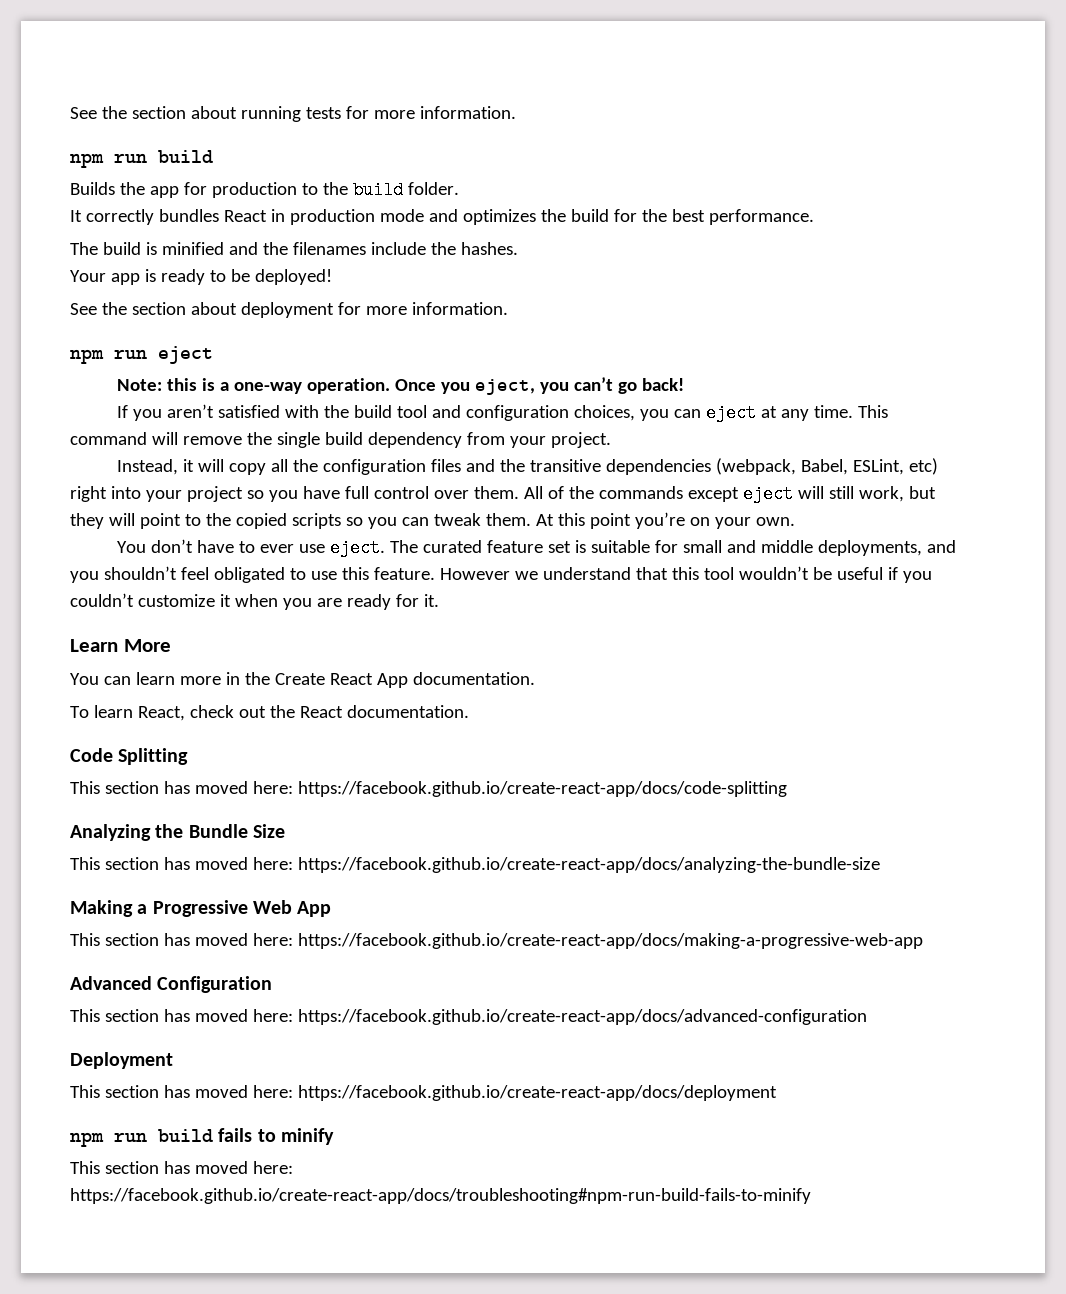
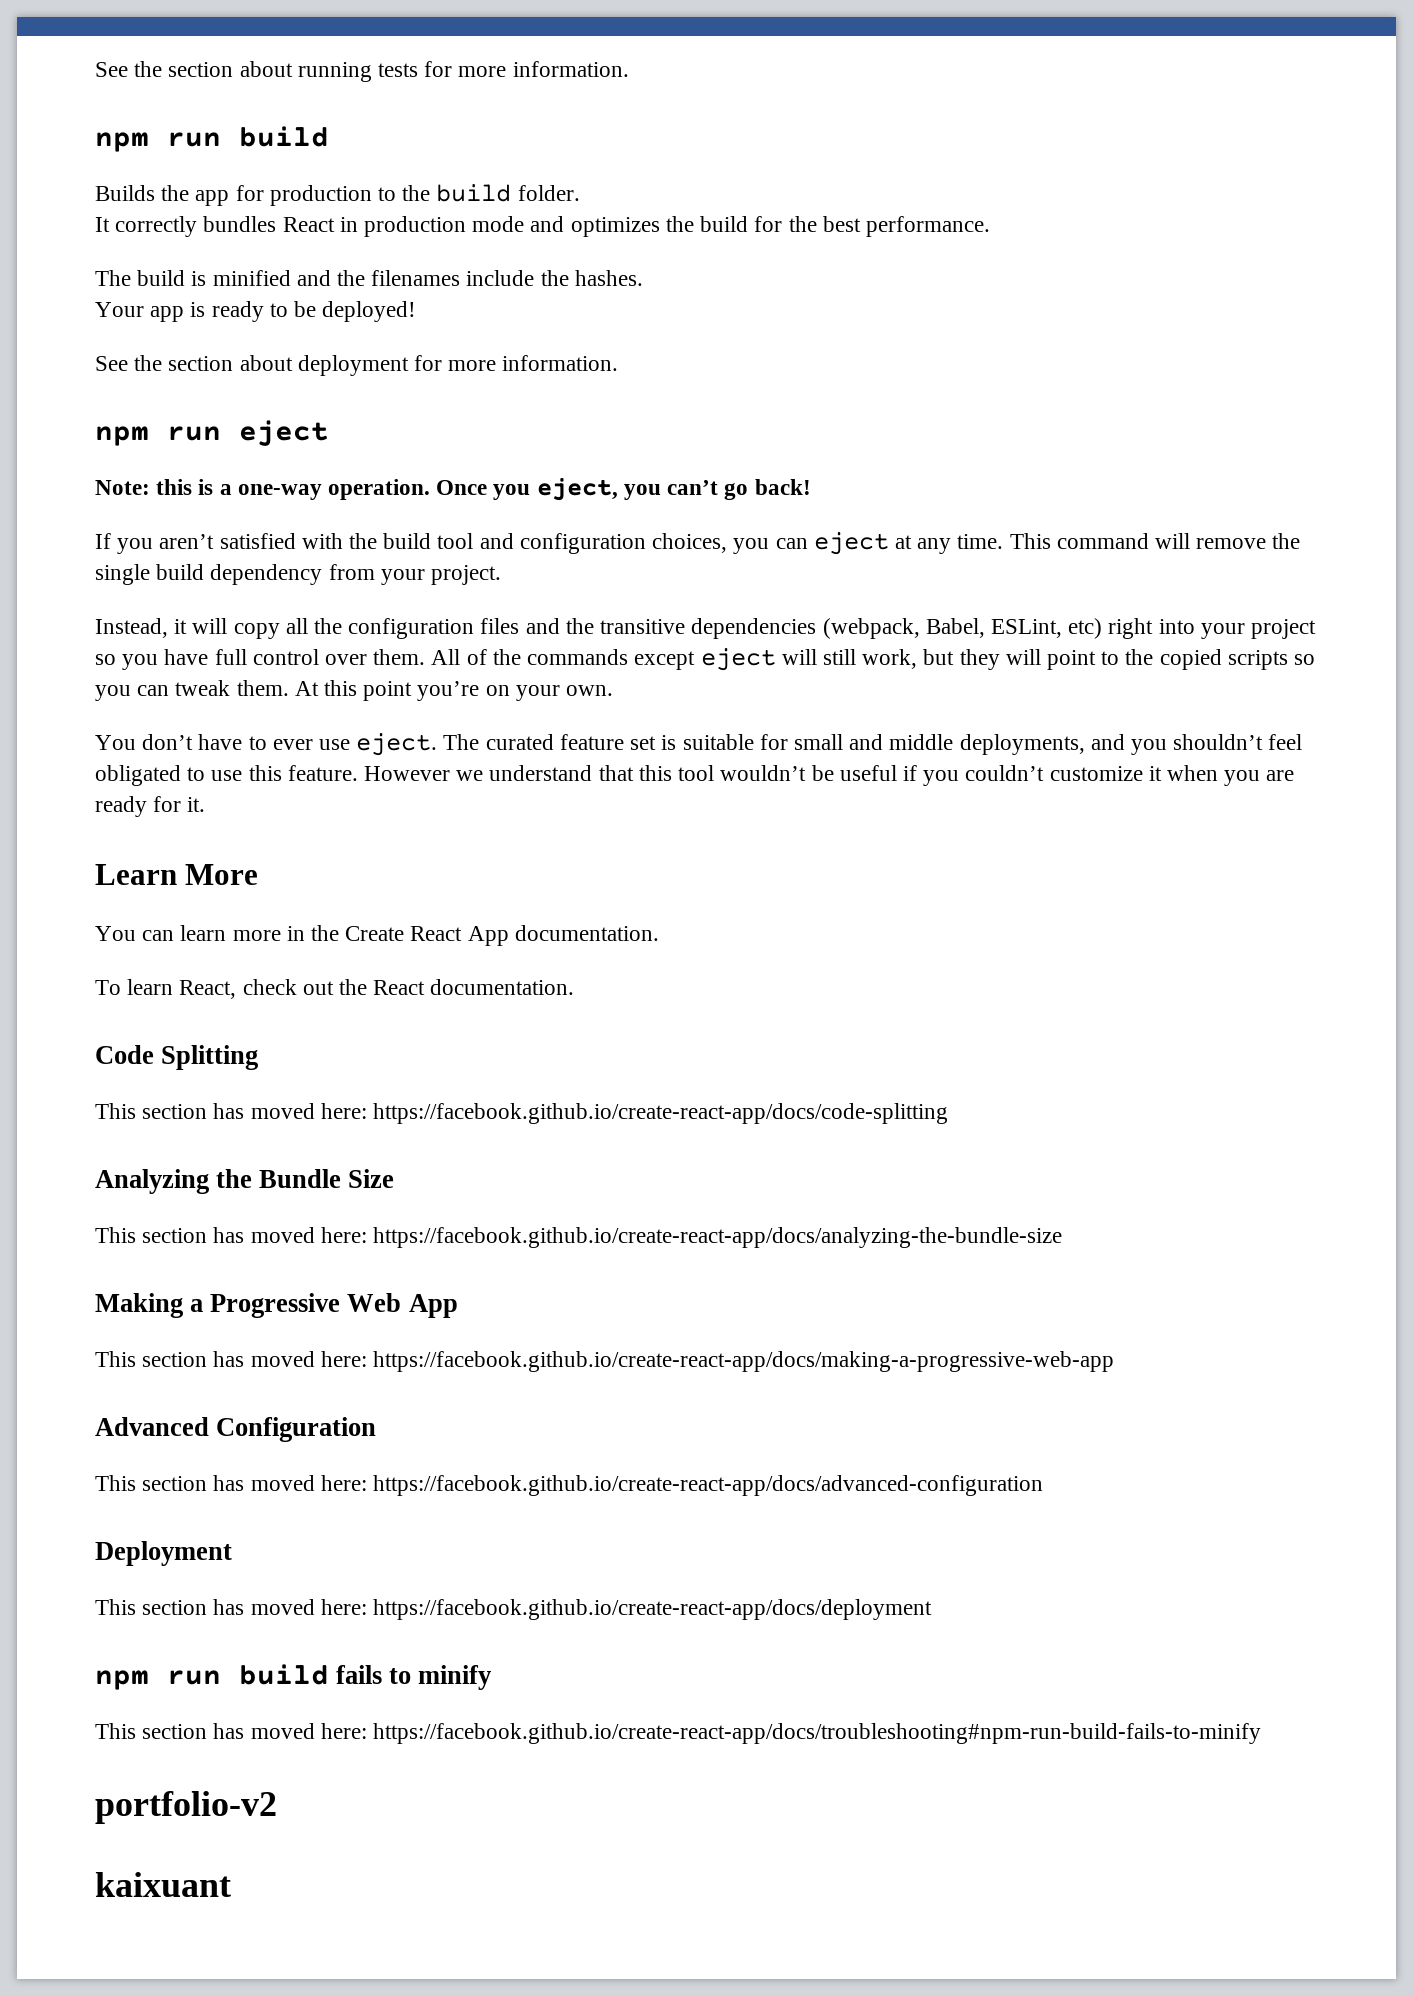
+ portfolio-v2
+ kaixuant

